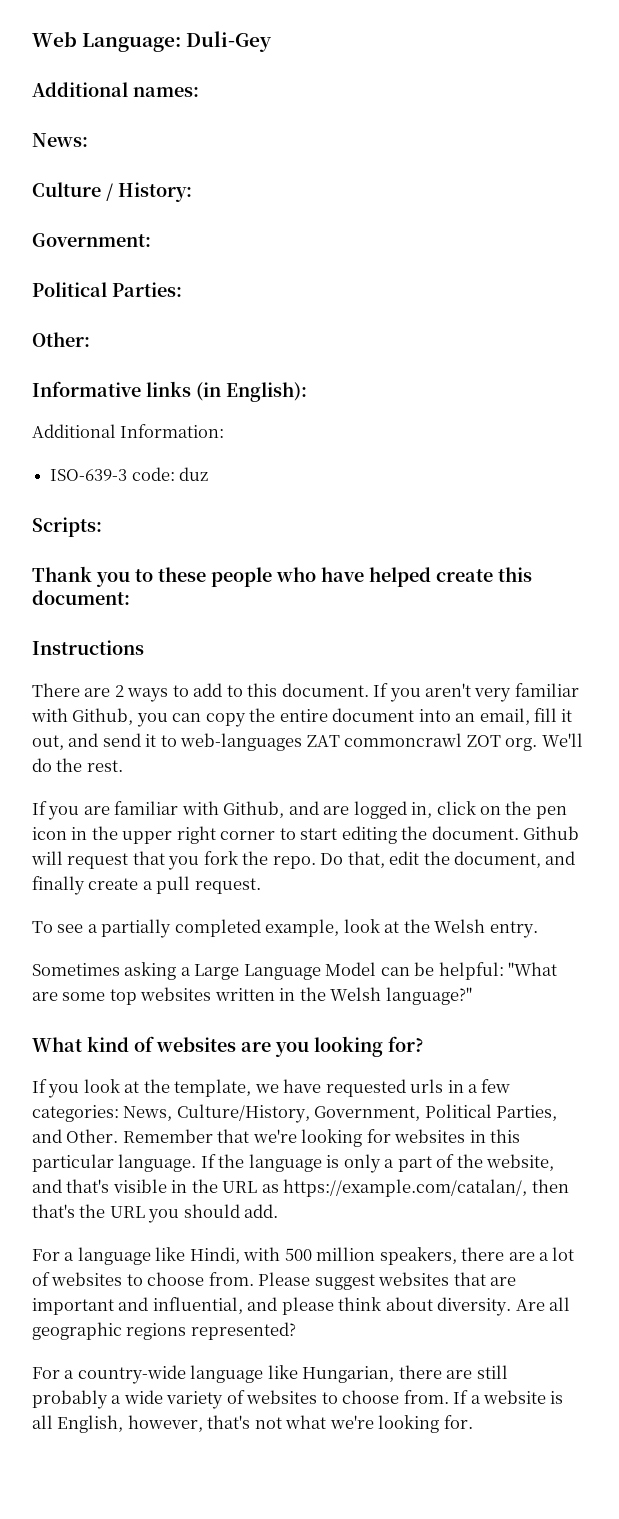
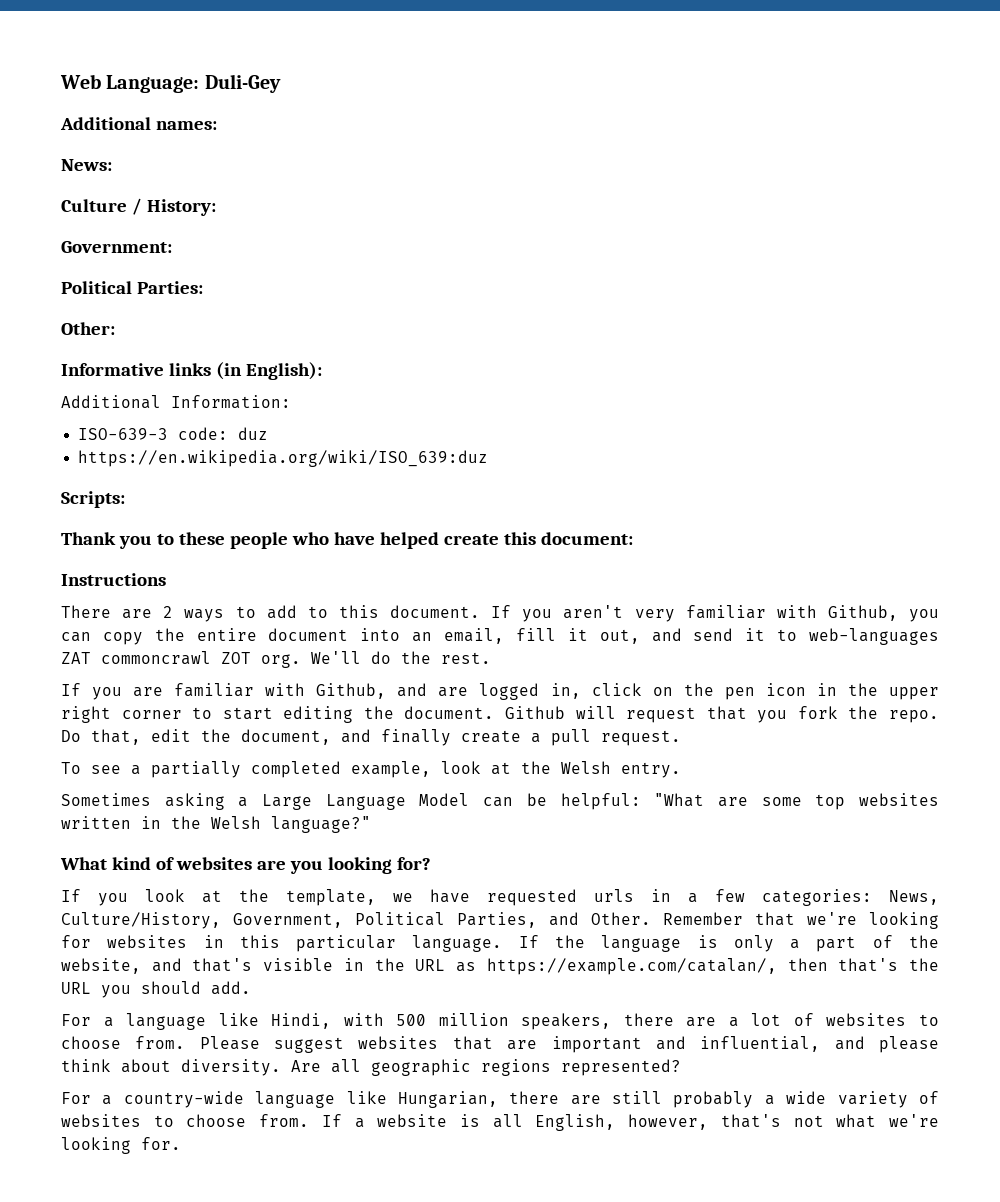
+ https://en.wikipedia.org/wiki/ISO_639:duz

